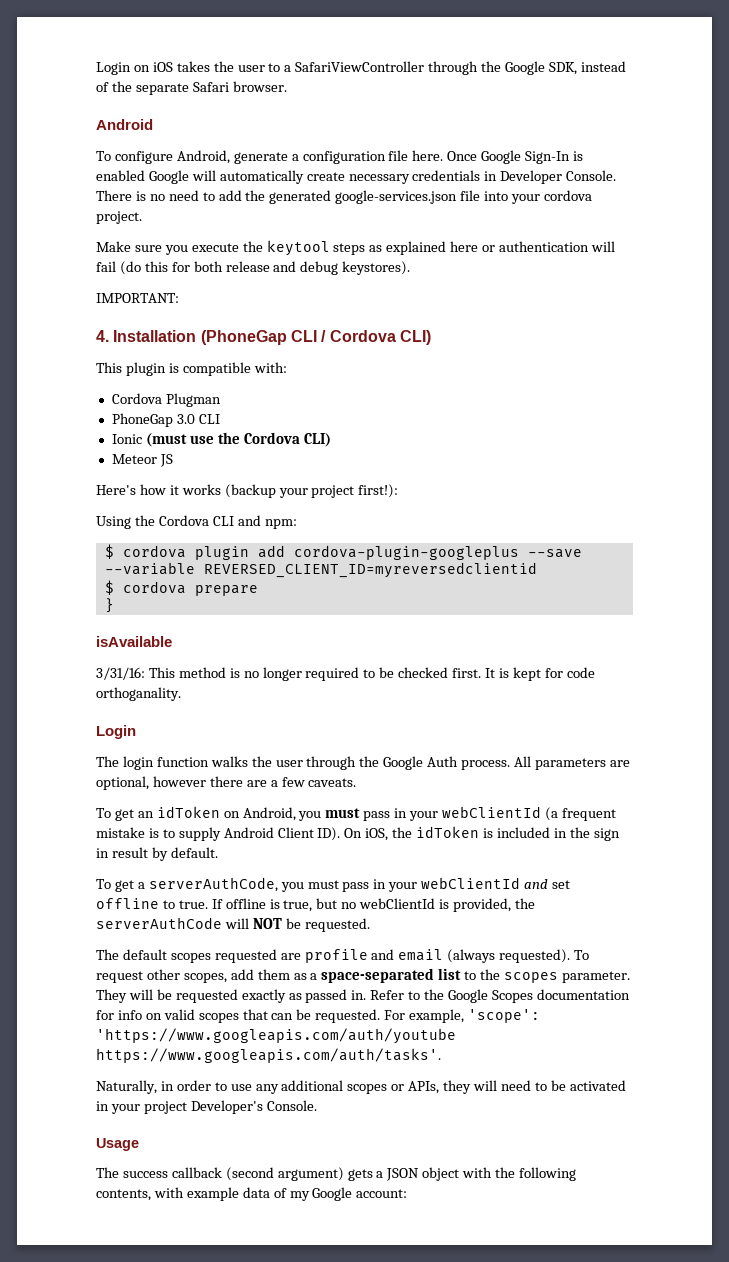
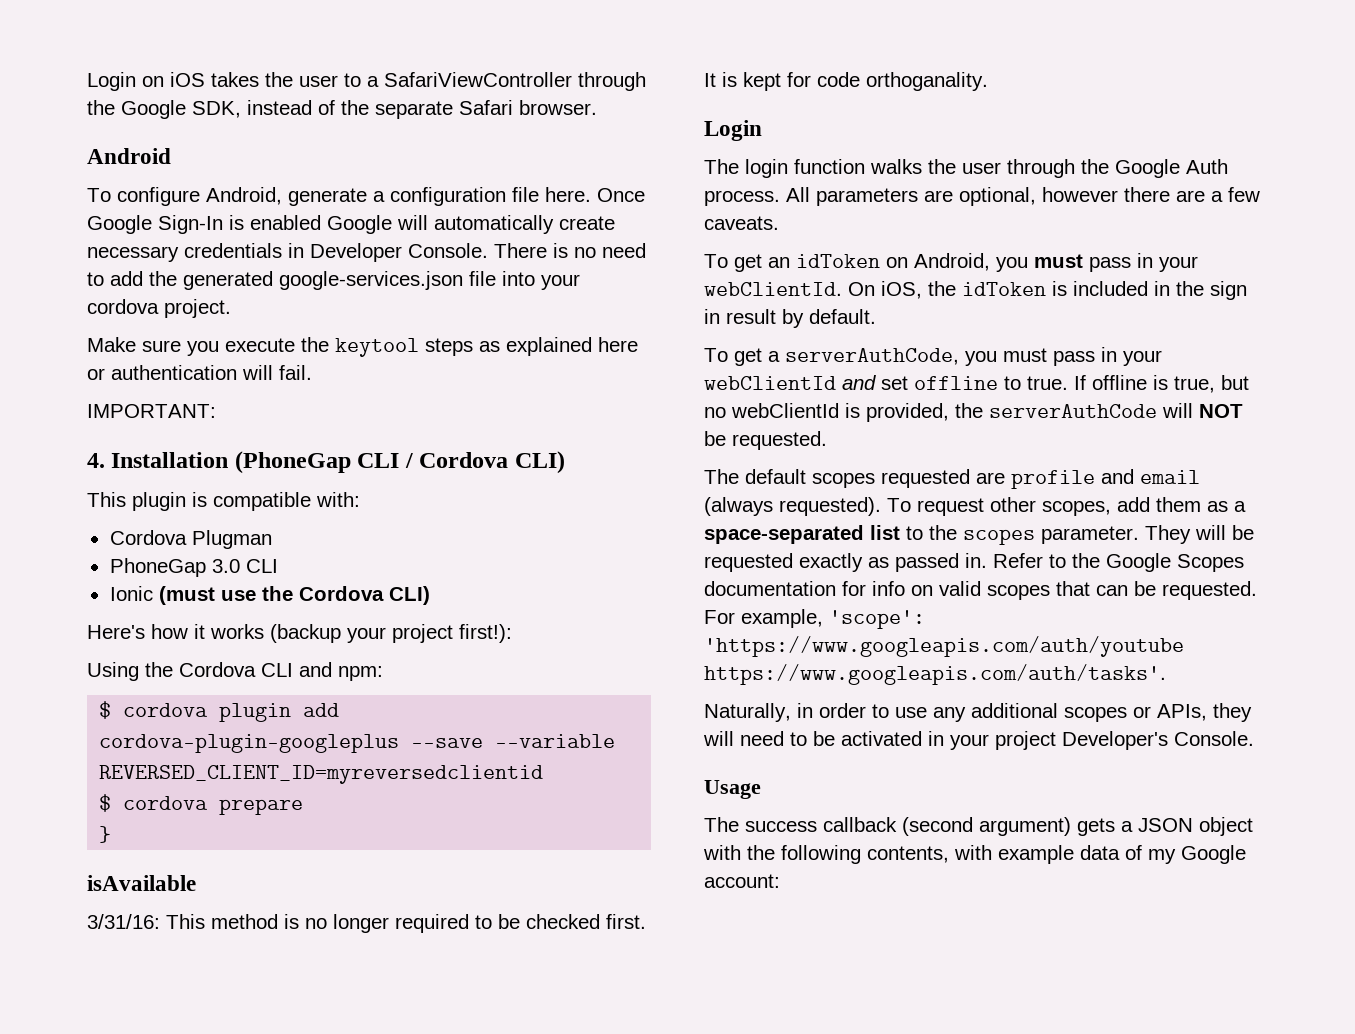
- Make sure you execute the keytool steps as explained here or authentication will fail (do this for both release and debug keystores).
+ Make sure you execute the keytool steps as explained here or authentication will fail.
- Meteor JS
- To get an idToken on Android, you must pass in your webClientId (a frequent mistake is to supply Android Client ID). On iOS, the idToken is included in the sign in result by default.
+ To get an idToken on Android, you must pass in your webClientId. On iOS, the idToken is included in the sign in result by default.

